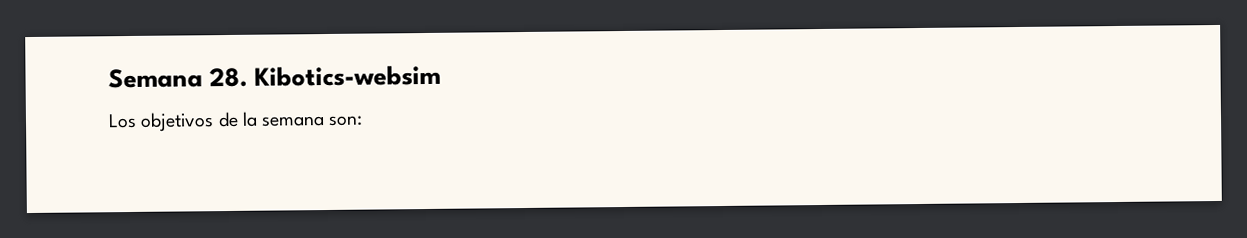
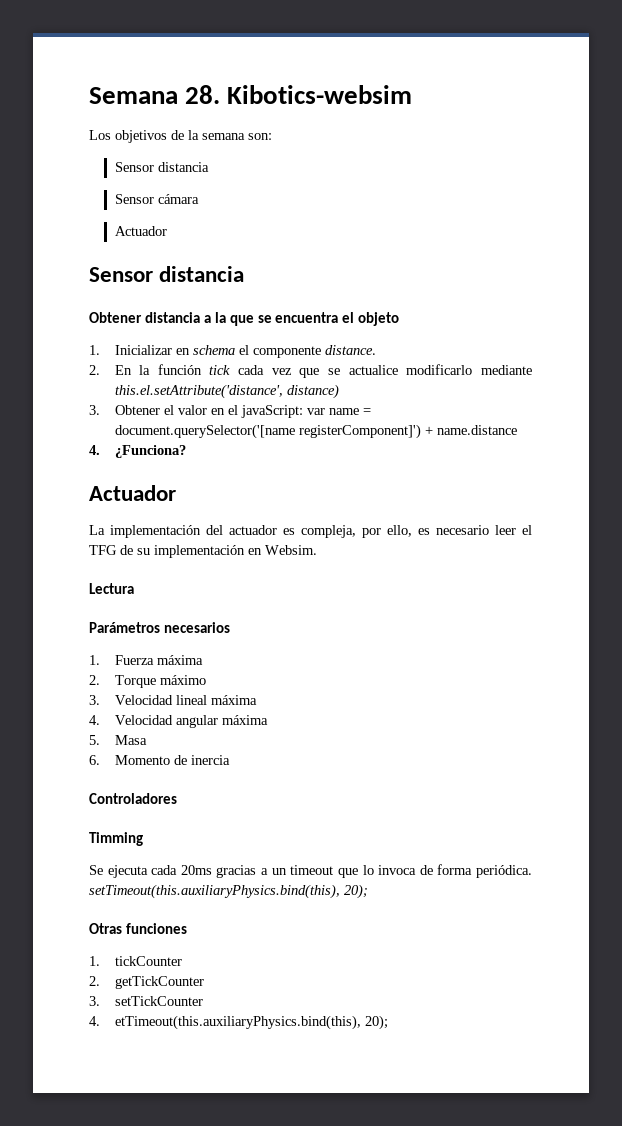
  Los objetivos de la semana son:
+ Sensor distancia
+ Sensor cámara
+ Actuador
+ Sensor distancia
+ Obtener distancia a la que se encuentra el objeto
+ 1. Inicializar en schema el componente distance.
+ 2. En la función tick cada vez que se actualice modificarlo mediante this.el.setAttribute('distance', distance)
+ 3. Obtener el valor en el javaScript: var name = document.querySelector('[name registerComponent]') + name.distance
+ 4. ¿Funciona?
+ Actuador
+ La implementación del actuador es compleja, por ello, es necesario leer el TFG de su implementación en Websim.
+ Lectura
+ Parámetros necesarios
+ 1. Fuerza máxima
+ 2. Torque máximo
+ 3. Velocidad lineal máxima
+ 4. Velocidad angular máxima
+ 5. Masa
+ 6. Momento de inercia
+ Controladores
+ Timming
+ Se ejecuta cada 20ms gracias a un timeout que lo invoca de forma periódica. setTimeout(this.auxiliaryPhysics.bind(this), 20);
+ Otras funciones
+ 1. tickCounter
+ 2. getTickCounter
+ 3. setTickCounter
+ 4. etTimeout(this.auxiliaryPhysics.bind(this), 20);

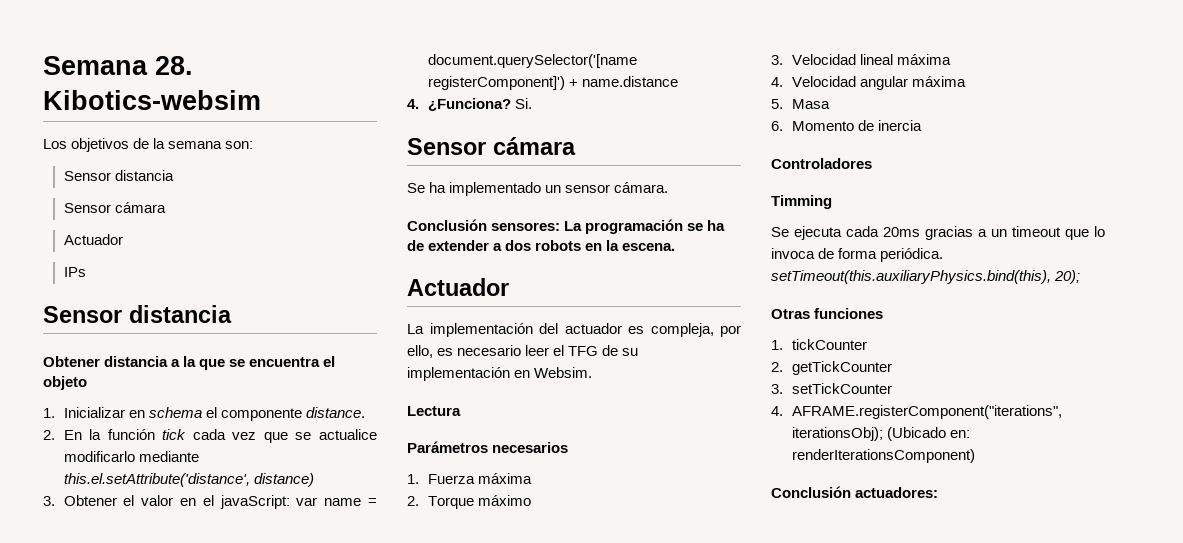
+ IPs
+ Si.
+ Sensor cámara
+ Se ha implementado un sensor cámara.
+ Conclusión sensores: La programación se ha de extender a dos robots en la escena.
- 4. etTimeout(this.auxiliaryPhysics.bind(this), 20);
+ 4. AFRAME.registerComponent("iterations", iterationsObj); (Ubicado en: renderIterationsComponent)
+ Conclusión actuadores:

